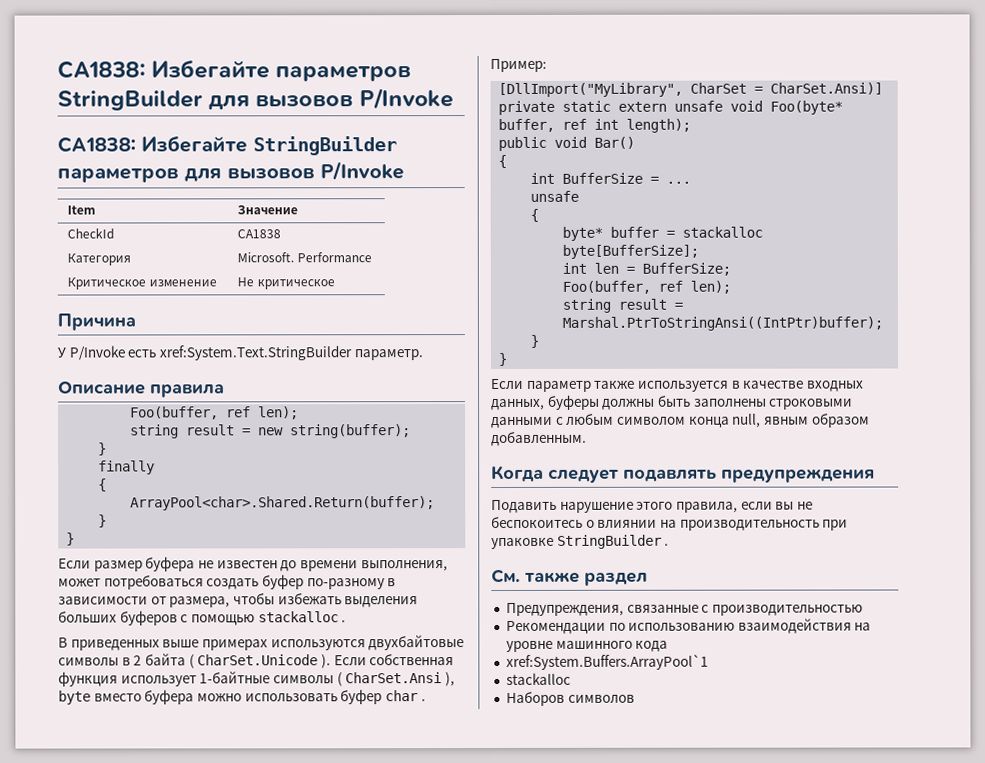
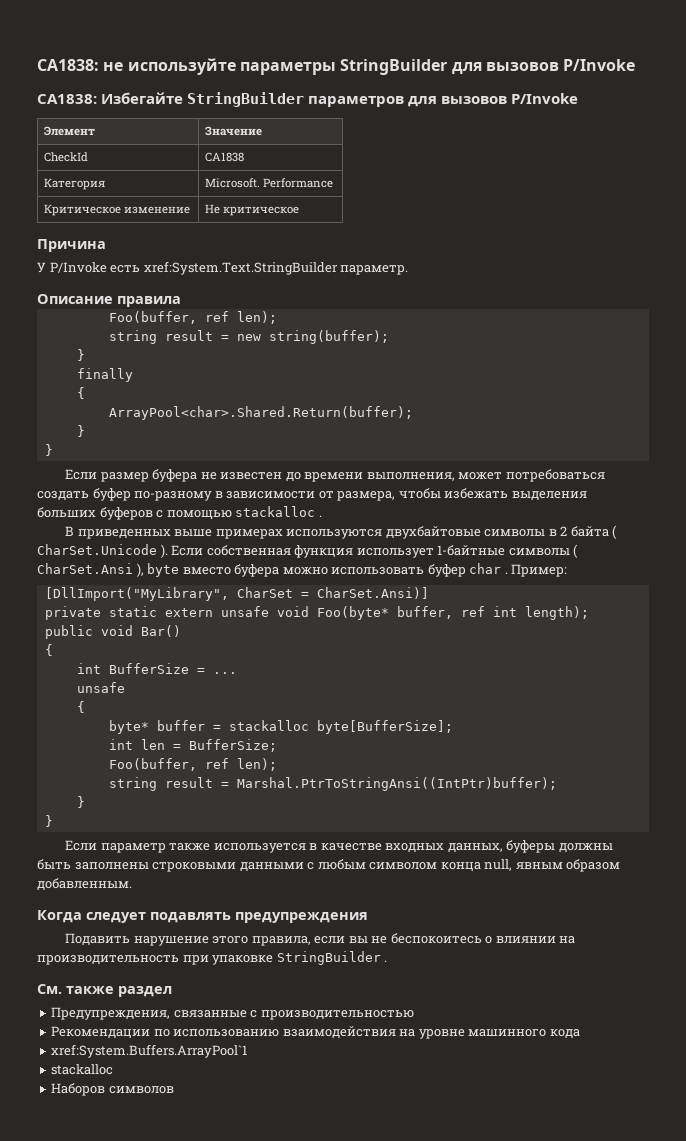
- CA1838: Избегайте параметров StringBuilder для вызовов P/Invoke
+ CA1838: не используйте параметры StringBuilder для вызовов P/Invoke
- Item | Значение
+ Элемент | Значение

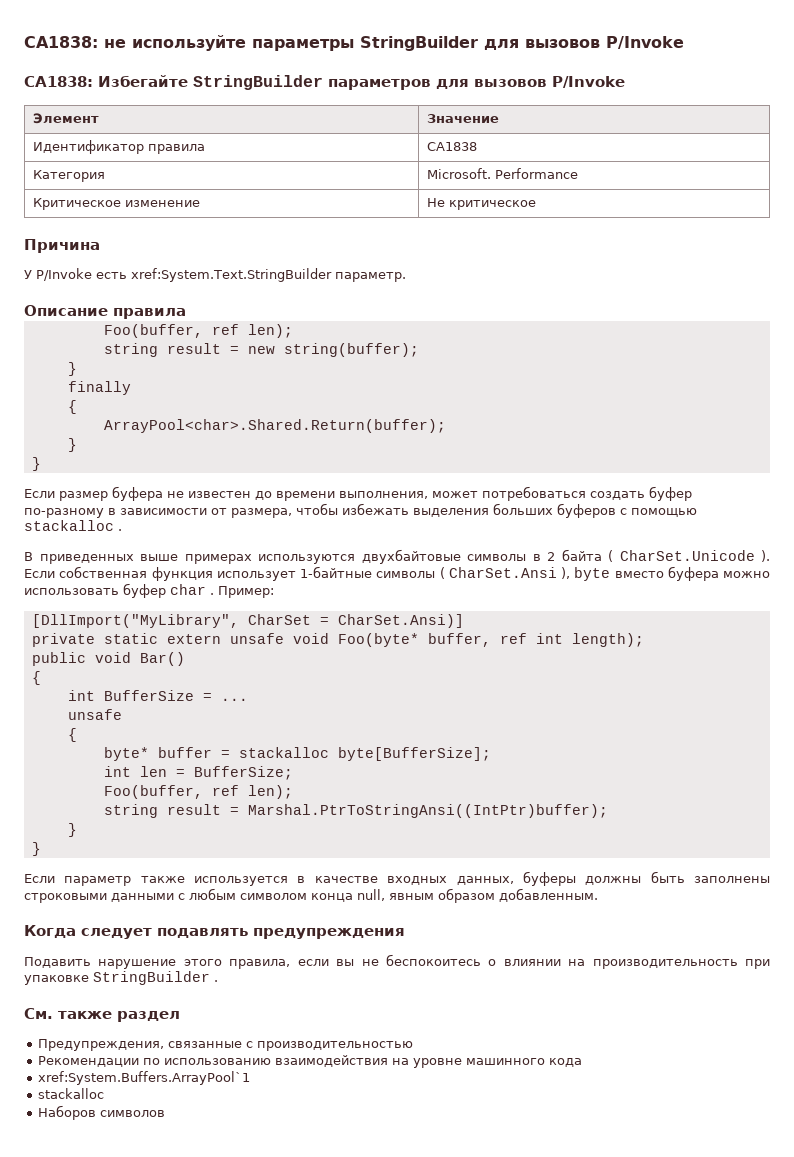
- CheckId | CA1838
+ Идентификатор правила | CA1838

